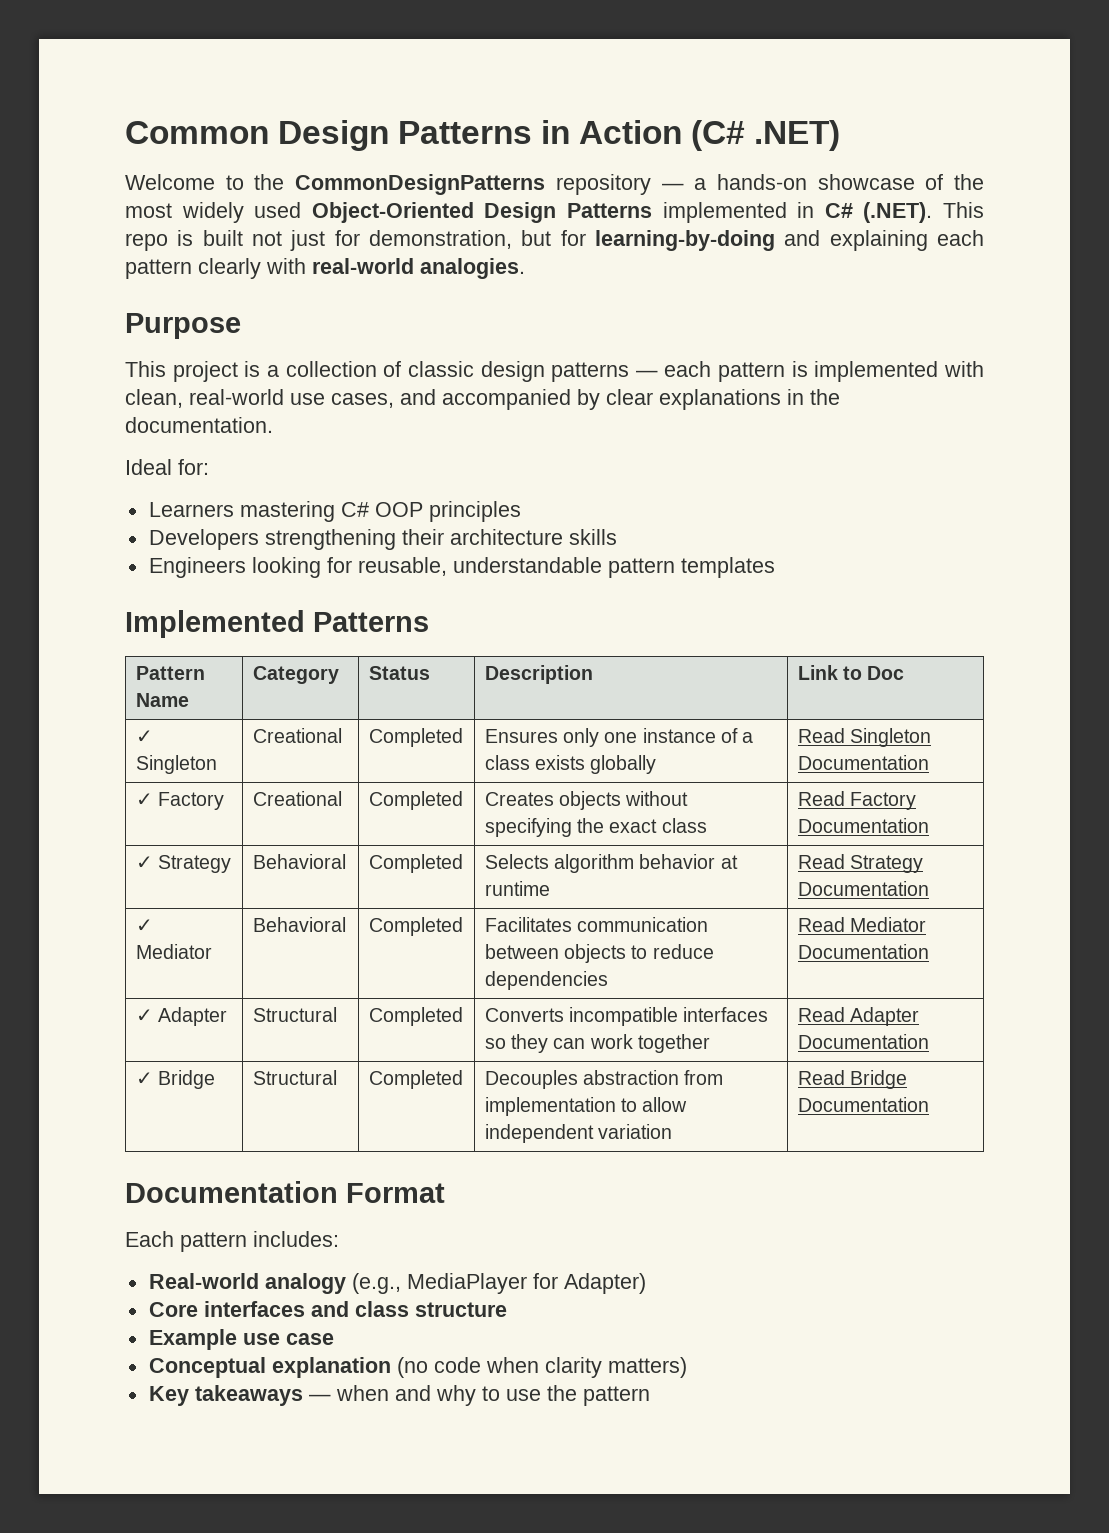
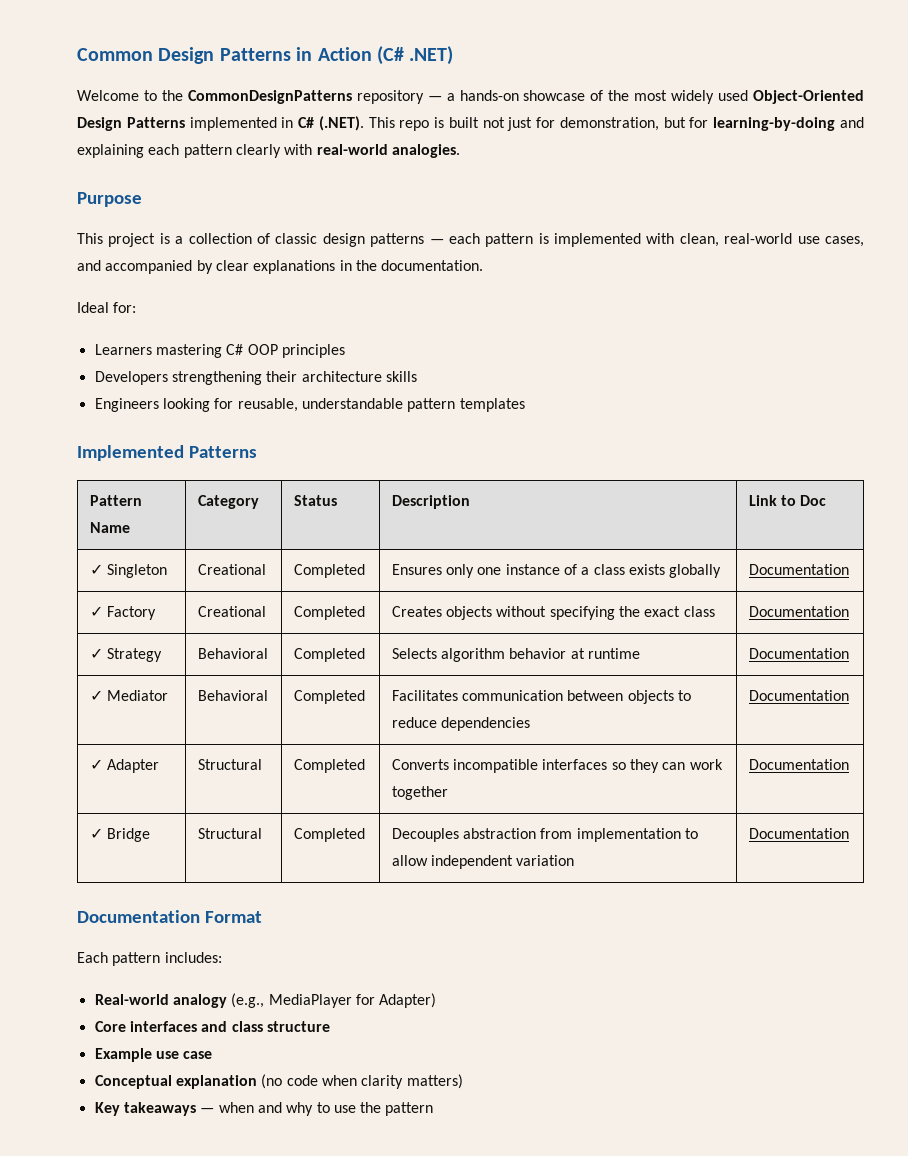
- ✓ Singleton | Creational | Completed | Ensures only one instance of a class exists globally | Read Singleton Documentation
+ ✓ Singleton | Creational | Completed | Ensures only one instance of a class exists globally | Documentation
- ✓ Factory | Creational | Completed | Creates objects without specifying the exact class | Read Factory Documentation
+ ✓ Factory | Creational | Completed | Creates objects without specifying the exact class | Documentation
- ✓ Strategy | Behavioral | Completed | Selects algorithm behavior at runtime | Read Strategy Documentation
+ ✓ Strategy | Behavioral | Completed | Selects algorithm behavior at runtime | Documentation
- ✓ Mediator | Behavioral | Completed | Facilitates communication between objects to reduce dependencies | Read Mediator Documentation
+ ✓ Mediator | Behavioral | Completed | Facilitates communication between objects to reduce dependencies | Documentation
- ✓ Adapter | Structural | Completed | Converts incompatible interfaces so they can work together | Read Adapter Documentation
+ ✓ Adapter | Structural | Completed | Converts incompatible interfaces so they can work together | Documentation
- ✓ Bridge | Structural | Completed | Decouples abstraction from implementation to allow independent variation | Read Bridge Documentation
+ ✓ Bridge | Structural | Completed | Decouples abstraction from implementation to allow independent variation | Documentation

